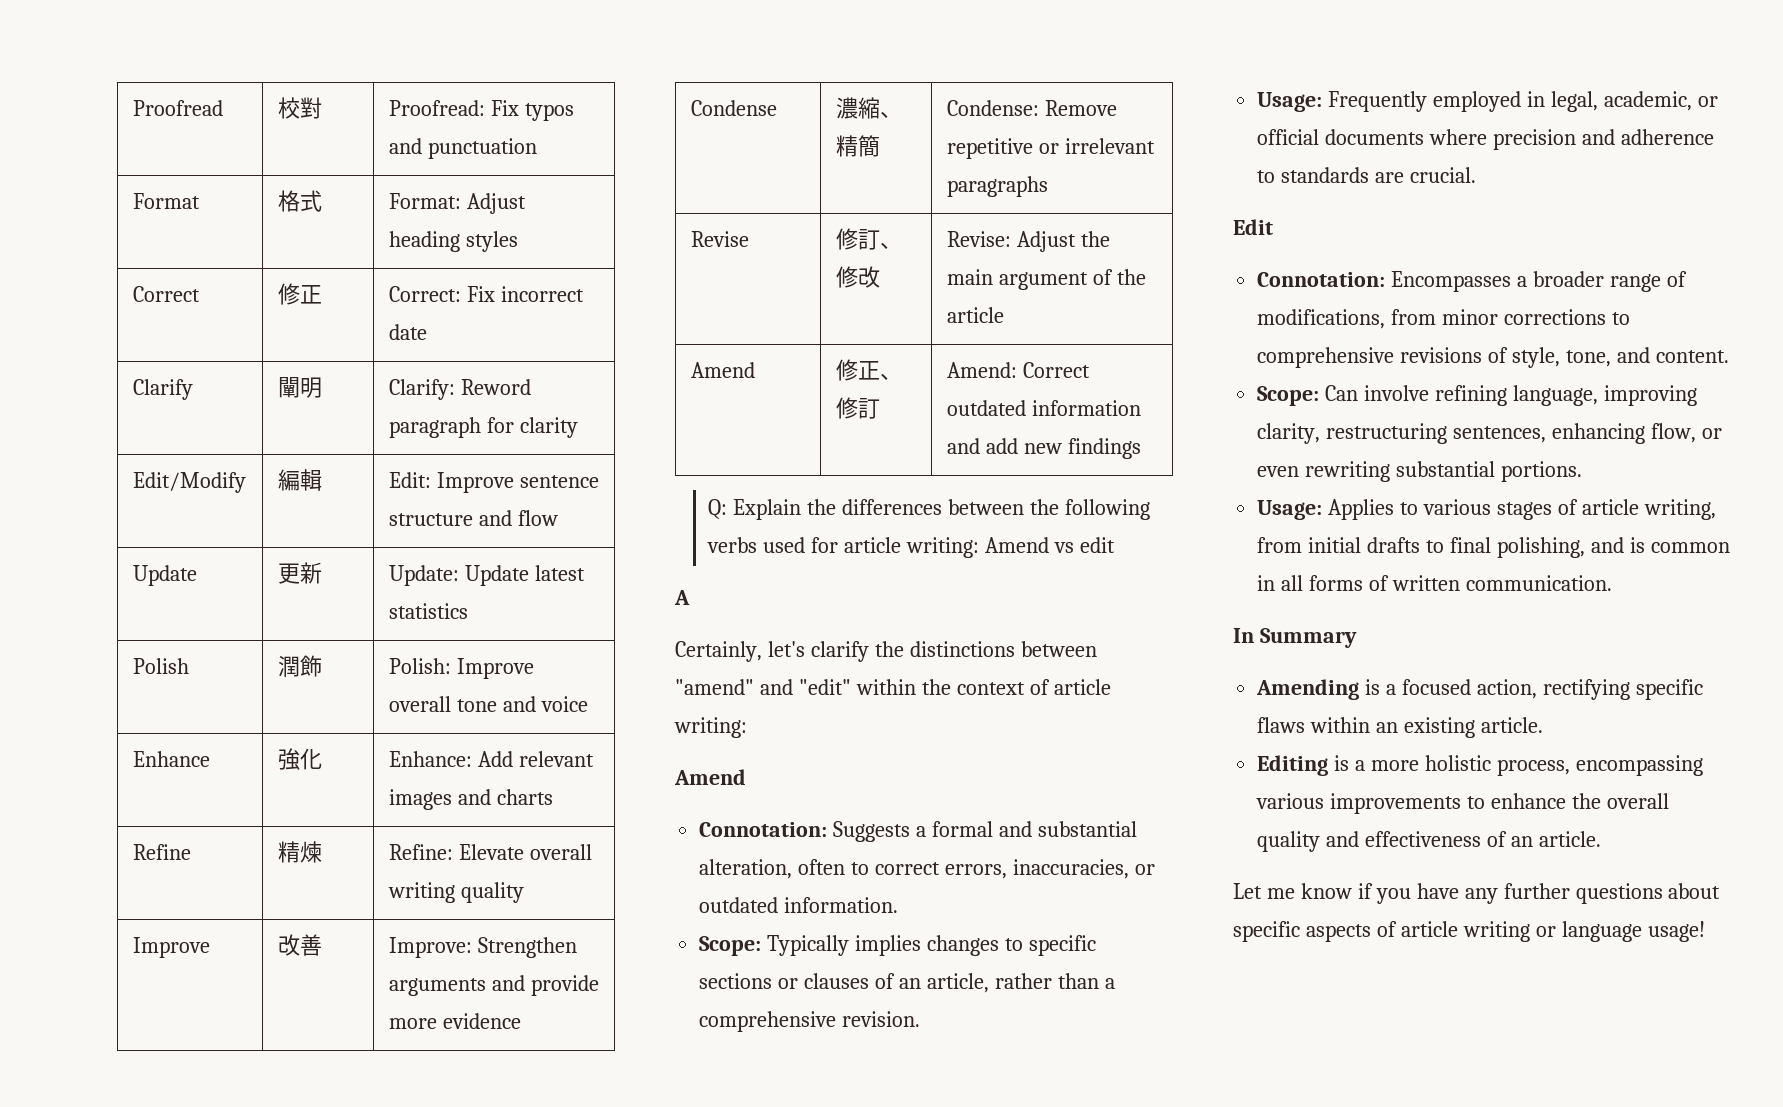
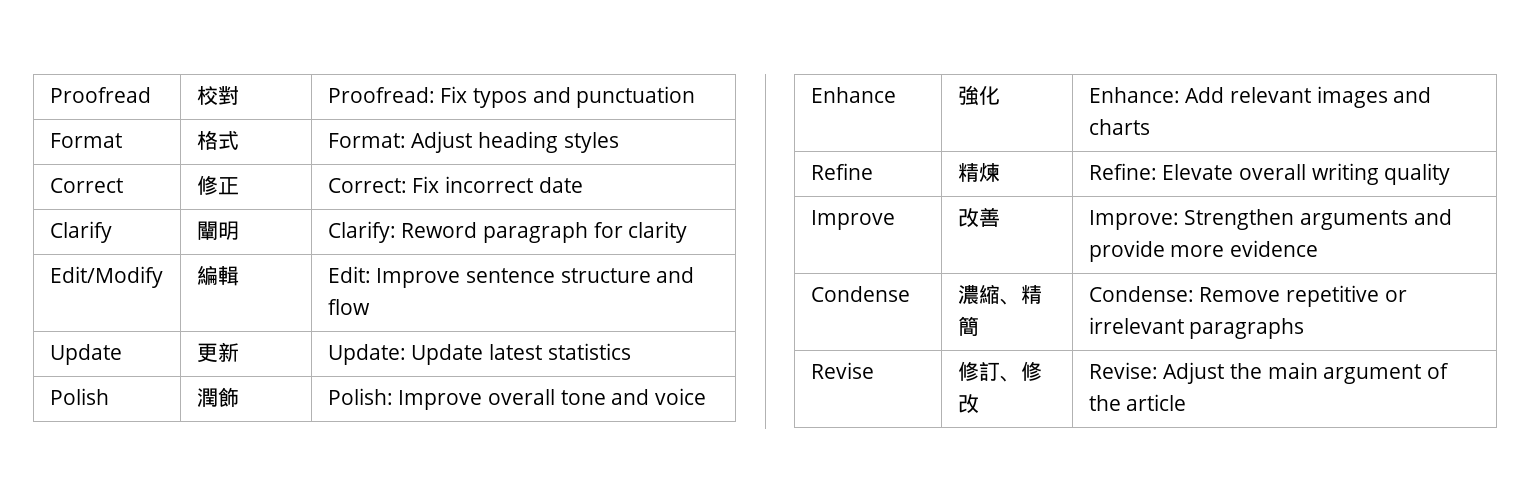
- Amend | 修正、修訂 | Amend: Correct outdated information and add new findings
- Q: Explain the differences between the following verbs used for article writing: Amend vs edit
- A
- Certainly, let's clarify the distinctions between "amend" and "edit" within the context of article writing:
- Amend
- Connotation: Suggests a formal and substantial alteration, often to correct errors, inaccuracies, or outdated information.
- Scope: Typically implies changes to specific sections or clauses of an article, rather than a comprehensive revision.
- Usage: Frequently employed in legal, academic, or official documents where precision and adherence to standards are crucial.
- Edit
- Connotation: Encompasses a broader range of modifications, from minor corrections to comprehensive revisions of style, tone, and content.
- Scope: Can involve refining language, improving clarity, restructuring sentences, enhancing flow, or even rewriting substantial portions.
- Usage: Applies to various stages of article writing, from initial drafts to final polishing, and is common in all forms of written communication.
- In Summary
- Amending is a focused action, rectifying specific flaws within an existing article.
- Editing is a more holistic process, encompassing various improvements to enhance the overall quality and effectiveness of an article.
- Let me know if you have any further questions about specific aspects of article writing or language usage!

